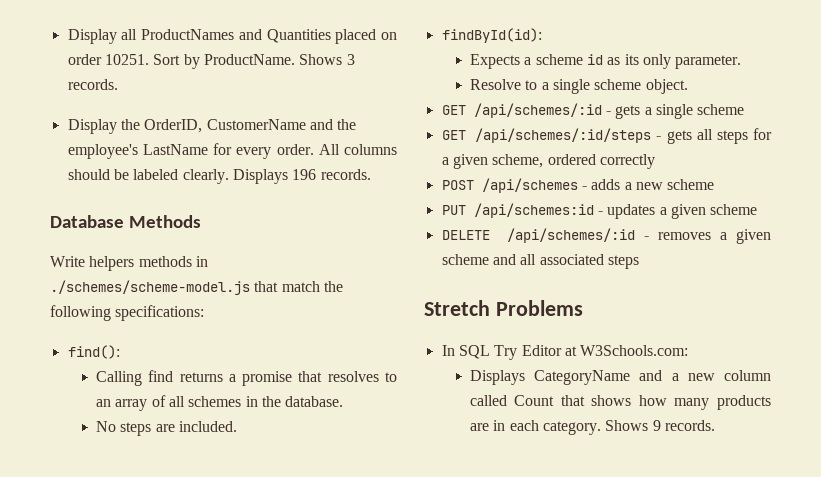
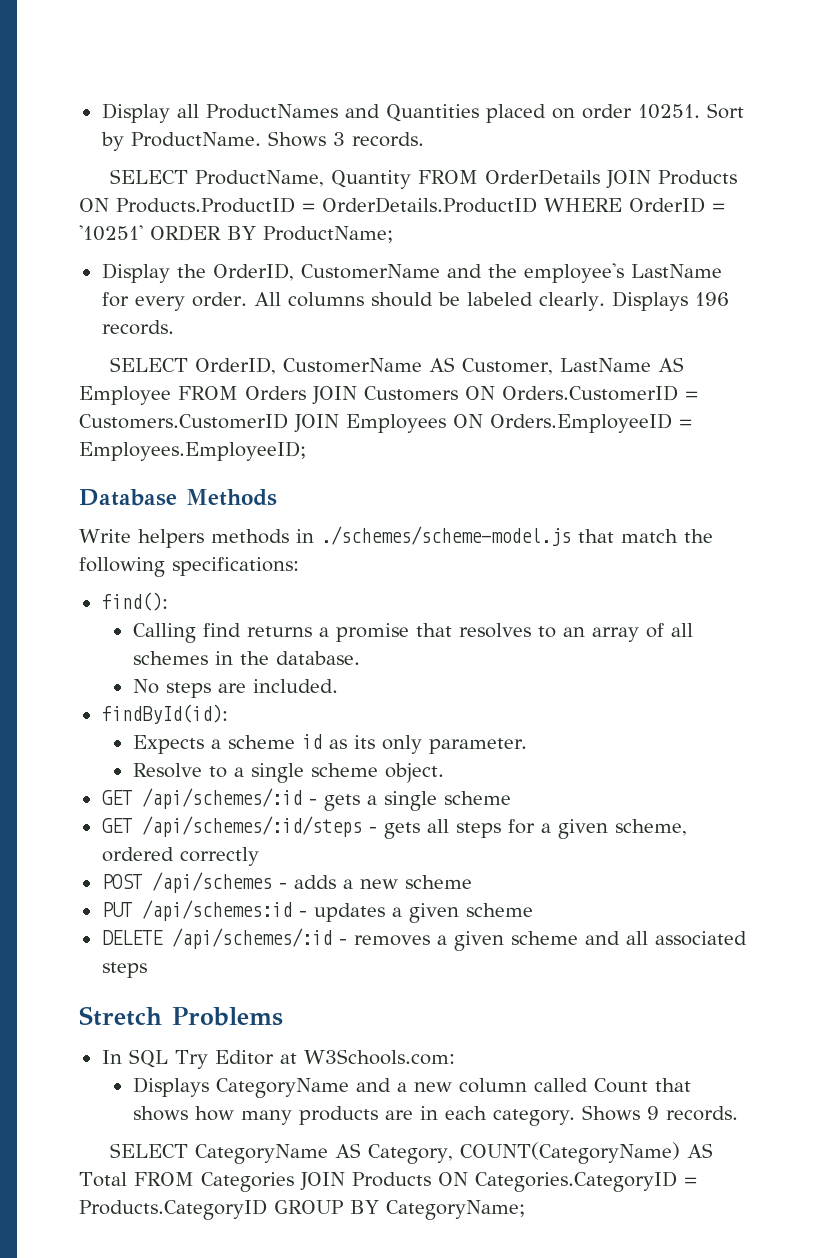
+ SELECT ProductName, Quantity FROM OrderDetails JOIN Products ON Products.ProductID = OrderDetails.ProductID WHERE OrderID = '10251' ORDER BY ProductName;
+ SELECT OrderID, CustomerName AS Customer, LastName AS Employee FROM Orders JOIN Customers ON Orders.CustomerID = Customers.CustomerID JOIN Employees ON Orders.EmployeeID = Employees.EmployeeID;
+ SELECT CategoryName AS Category, COUNT(CategoryName) AS Total FROM Categories JOIN Products ON Categories.CategoryID = Products.CategoryID GROUP BY CategoryName;

